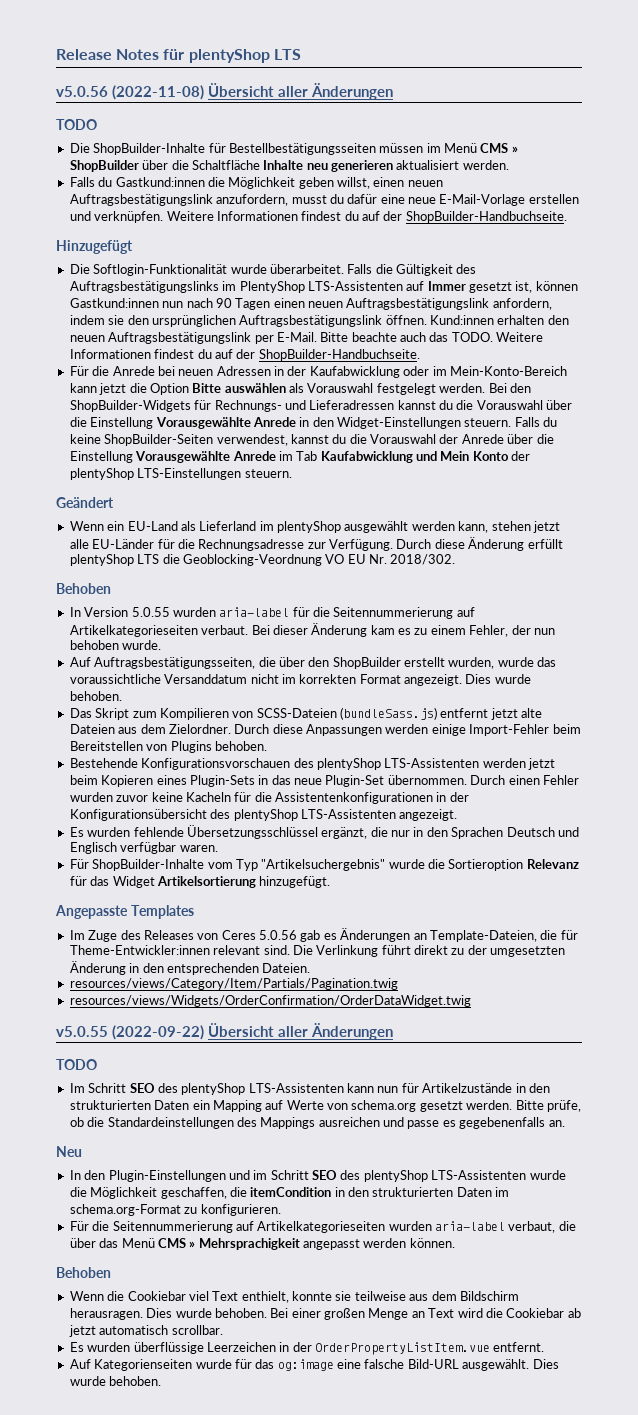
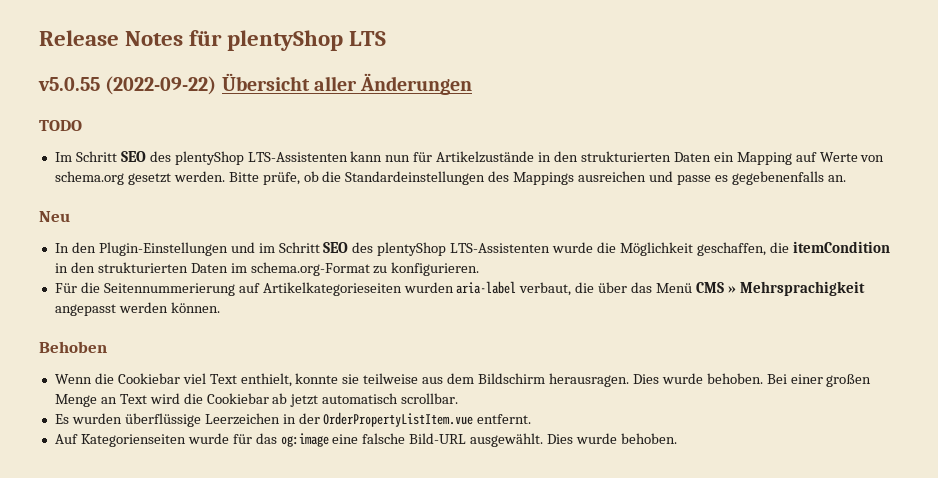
- v5.0.56 (2022-11-08) Übersicht aller Änderungen
- TODO
- Die ShopBuilder-Inhalte für Bestellbestätigungsseiten müssen im Menü CMS » ShopBuilder über die Schaltfläche Inhalte neu generieren aktualisiert werden.
- Falls du Gastkund:innen die Möglichkeit geben willst, einen neuen Auftragsbestätigungslink anzufordern, musst du dafür eine neue E-Mail-Vorlage erstellen und verknüpfen. Weitere Informationen findest du auf der ShopBuilder-Handbuchseite.
- Hinzugefügt
- Die Softlogin-Funktionalität wurde überarbeitet. Falls die Gültigkeit des Auftragsbestätigungslinks im PlentyShop LTS-Assistenten auf Immer gesetzt ist, können Gastkund:innen nun nach 90 Tagen einen neuen Auftragsbestätigungslink anfordern, indem sie den ursprünglichen Auftragsbestätigungslink öffnen. Kund:innen erhalten den neuen Auftragsbestätigungslink per E-Mail. Bitte beachte auch das TODO. Weitere Informationen findest du auf der ShopBuilder-Handbuchseite.
- Für die Anrede bei neuen Adressen in der Kaufabwicklung oder im Mein-Konto-Bereich kann jetzt die Option Bitte auswählen als Vorauswahl festgelegt werden. Bei den ShopBuilder-Widgets für Rechnungs- und Lieferadressen kannst du die Vorauswahl über die Einstellung Vorausgewählte Anrede in den Widget-Einstellungen steuern. Falls du keine ShopBuilder-Seiten verwendest, kannst du die Vorauswahl der Anrede über die Einstellung Vorausgewählte Anrede im Tab Kaufabwicklung und Mein Konto der plentyShop LTS-Einstellungen steuern.
- Geändert
- Wenn ein EU-Land als Lieferland im plentyShop ausgewählt werden kann, stehen jetzt alle EU-Länder für die Rechnungsadresse zur Verfügung. Durch diese Änderung erfüllt plentyShop LTS die Geoblocking-Veordnung VO EU Nr. 2018/302.
- Behoben
- In Version 5.0.55 wurden aria-label für die Seitennummerierung auf Artikelkategorieseiten verbaut. Bei dieser Änderung kam es zu einem Fehler, der nun behoben wurde.
- Auf Auftragsbestätigungsseiten, die über den ShopBuilder erstellt wurden, wurde das voraussichtliche Versanddatum nicht im korrekten Format angezeigt. Dies wurde behoben.
- Das Skript zum Kompilieren von SCSS-Dateien (bundleSass.js) entfernt jetzt alte Dateien aus dem Zielordner. Durch diese Anpassungen werden einige Import-Fehler beim Bereitstellen von Plugins behoben.
- Bestehende Konfigurationsvorschauen des plentyShop LTS-Assistenten werden jetzt beim Kopieren eines Plugin-Sets in das neue Plugin-Set übernommen. Durch einen Fehler wurden zuvor keine Kacheln für die Assistentenkonfigurationen in der Konfigurationsübersicht des plentyShop LTS-Assistenten angezeigt.
- Es wurden fehlende Übersetzungsschlüssel ergänzt, die nur in den Sprachen Deutsch und Englisch verfügbar waren.
- Für ShopBuilder-Inhalte vom Typ "Artikelsuchergebnis" wurde die Sortieroption Relevanz für das Widget Artikelsortierung hinzugefügt.
- Angepasste Templates
- Im Zuge des Releases von Ceres 5.0.56 gab es Änderungen an Template-Dateien, die für Theme-Entwickler:innen relevant sind. Die Verlinkung führt direkt zu der umgesetzten Änderung in den entsprechenden Dateien.
- resources/views/Category/Item/Partials/Pagination.twig
- resources/views/Widgets/OrderConfirmation/OrderDataWidget.twig

